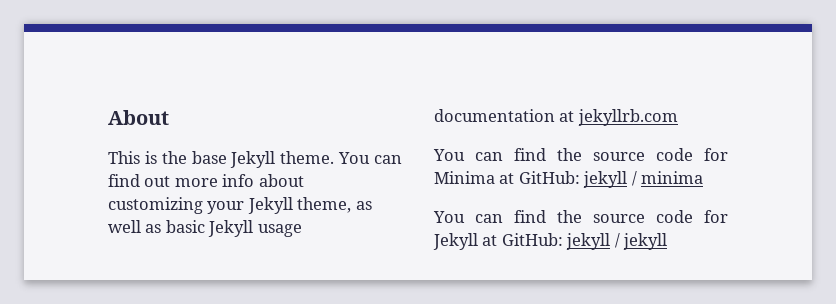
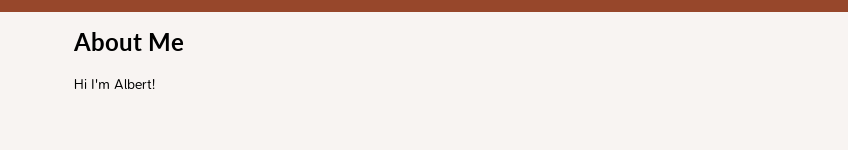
- About
- This is the base Jekyll theme. You can find out more info about customizing your Jekyll theme, as well as basic Jekyll usage documentation at jekyllrb.com
- You can find the source code for Minima at GitHub: jekyll / minima
- You can find the source code for Jekyll at GitHub: jekyll / jekyll
+ About Me
+ Hi I'm Albert!

